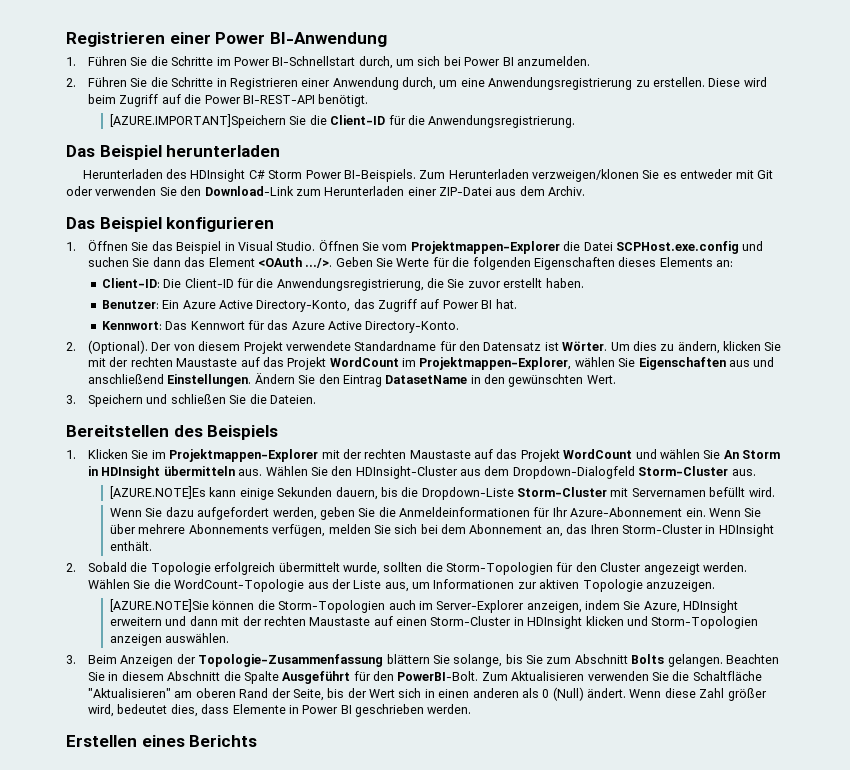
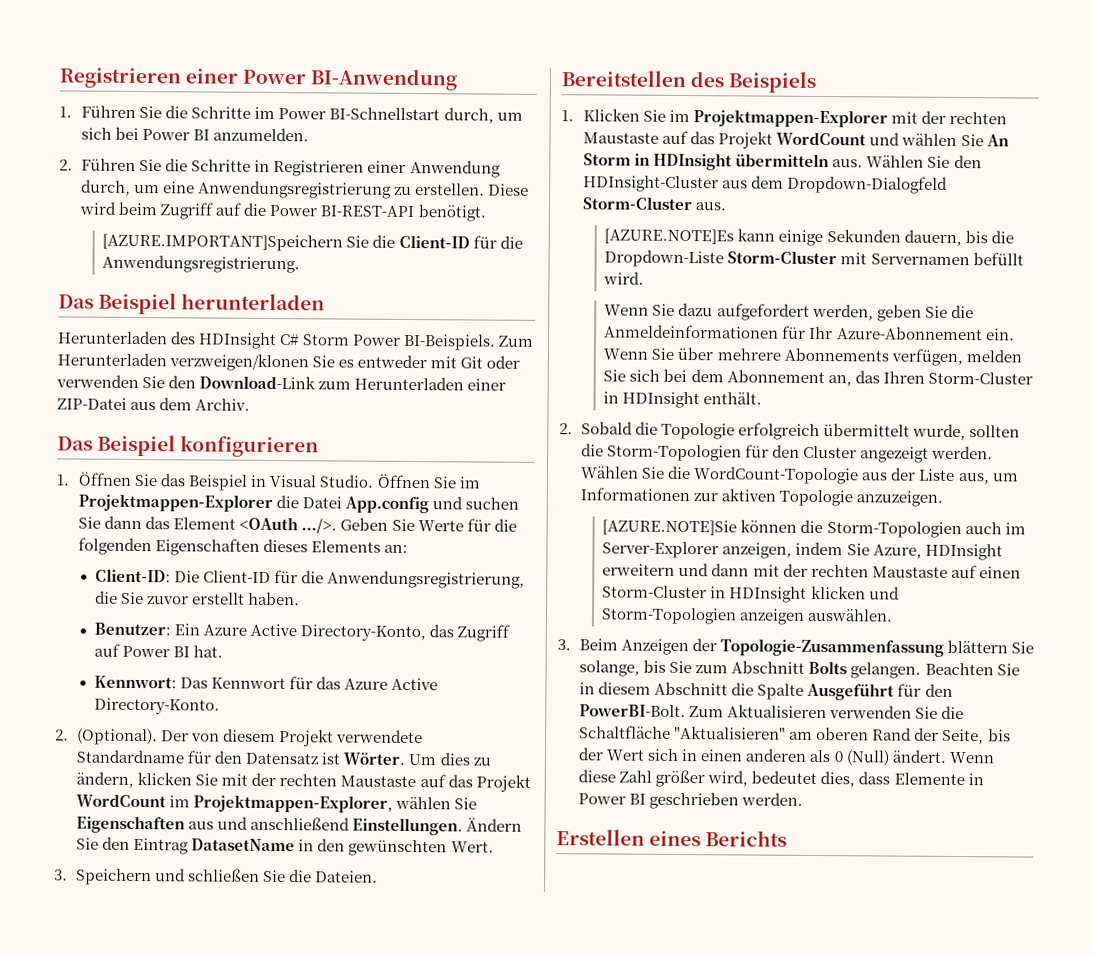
- Öffnen Sie vom Projektmappen-Explorer die Datei SCPHost.exe.config und suchen Sie dann das Element <OAuth .../>. Geben Sie Werte für die folgenden Eigenschaften dieses Elements an:
+ Öffnen Sie im Projektmappen-Explorer die Datei App.config und suchen Sie dann das Element <OAuth .../>. Geben Sie Werte für die folgenden Eigenschaften dieses Elements an:

